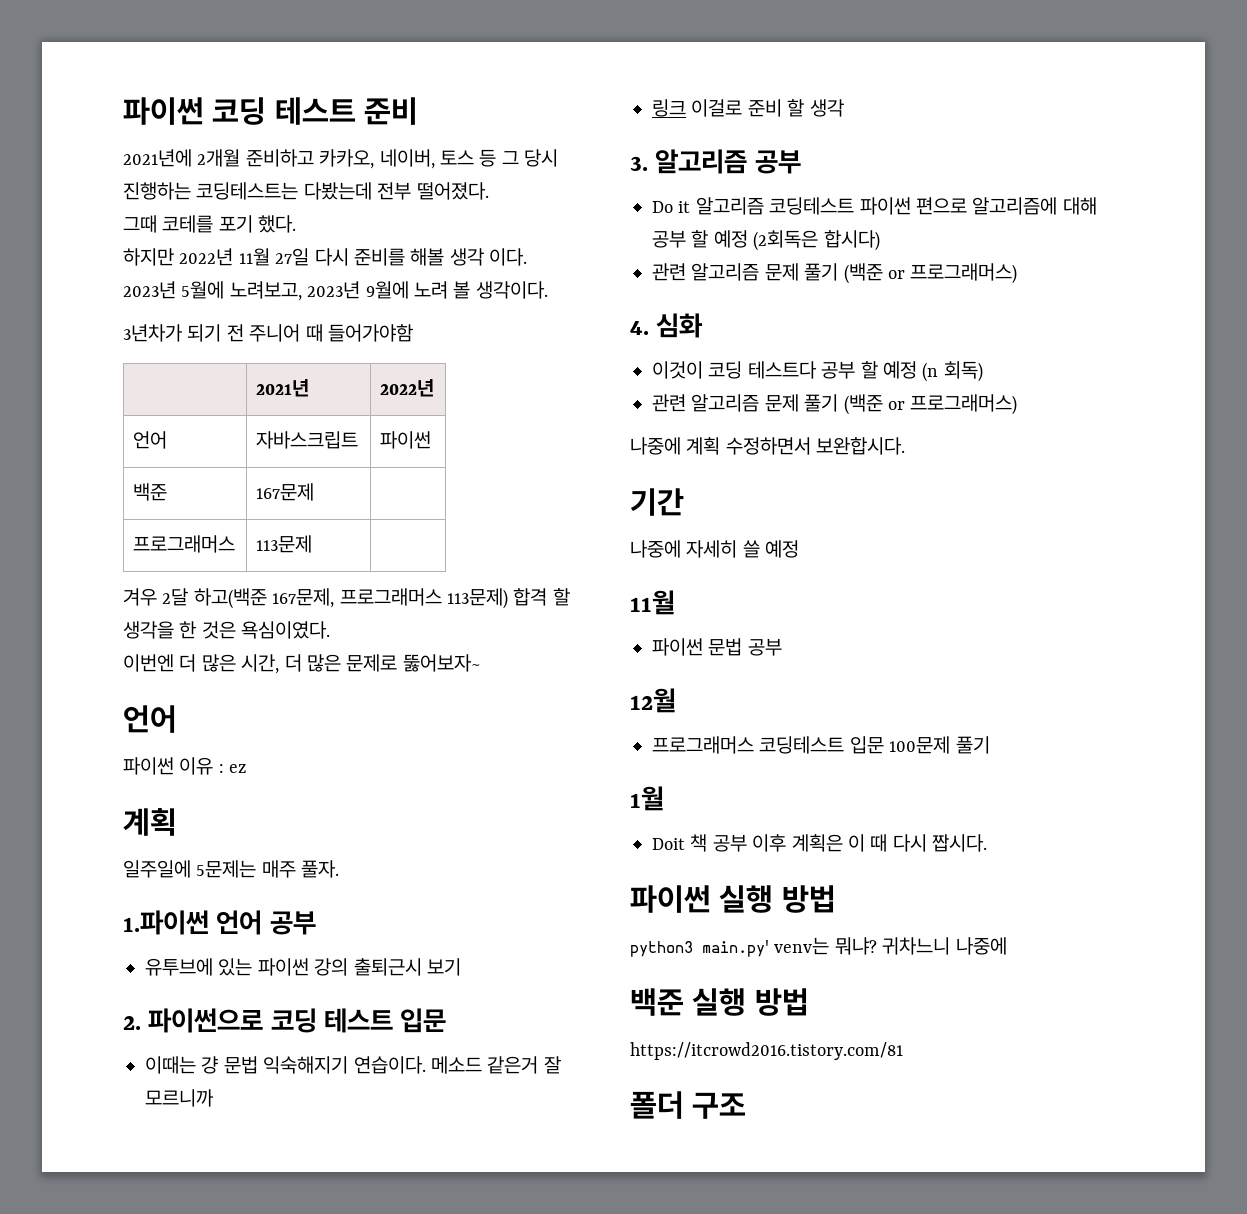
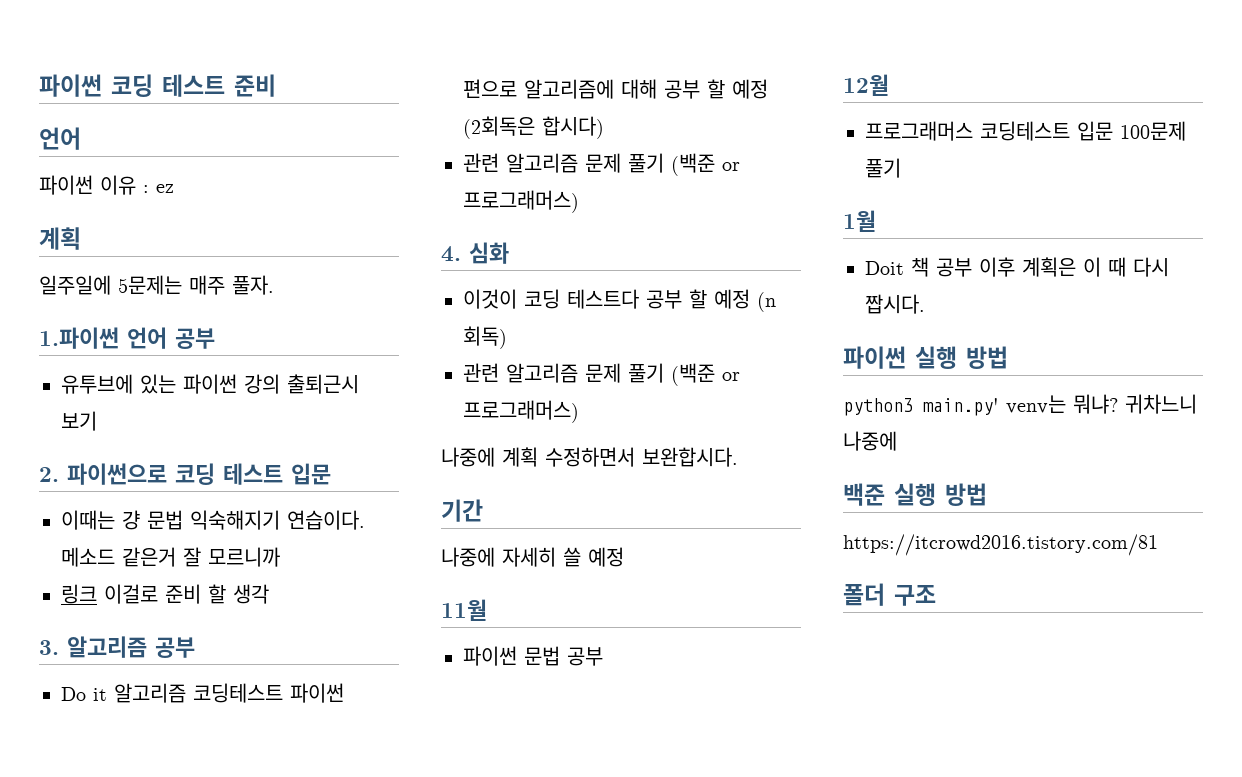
- 2021년에 2개월 준비하고 카카오, 네이버, 토스 등 그 당시 진행하는 코딩테스트는 다봤는데 전부 떨어졌다.
- 그때 코테를 포기 했다.
- 하지만 2022년 11월 27일 다시 준비를 해볼 생각 이다.
- 2023년 5월에 노려보고, 2023년 9월에 노려 볼 생각이다.
- 3년차가 되기 전 주니어 때 들어가야함
- | 2021년 | 2022년
- 언어 | 자바스크립트 | 파이썬
- 백준 | 167문제 |
- 프로그래머스 | 113문제 |
- 겨우 2달 하고(백준 167문제, 프로그래머스 113문제) 합격 할 생각을 한 것은 욕심이였다.
- 이번엔 더 많은 시간, 더 많은 문제로 뚫어보자~

